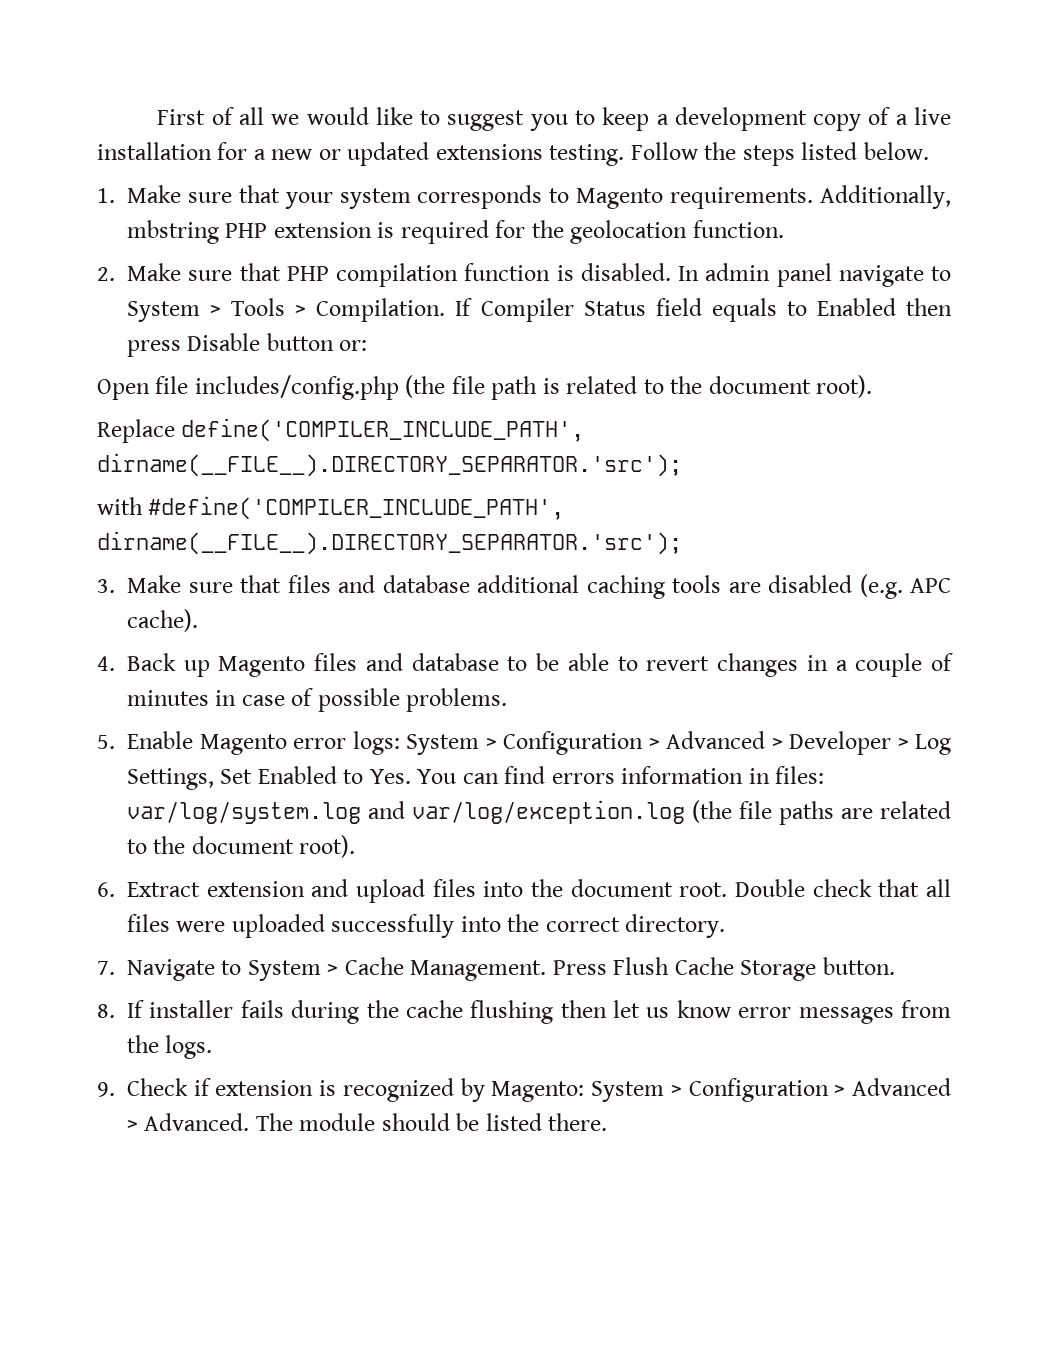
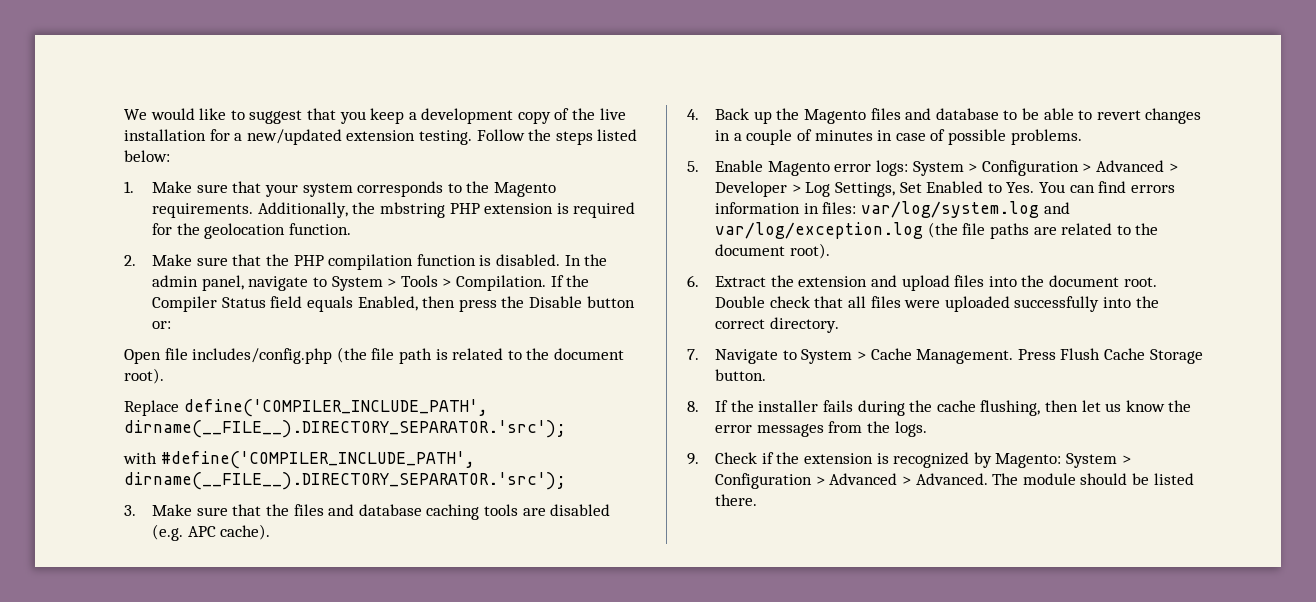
- First of all we would like to suggest you to keep a development copy of a live installation for a new or updated extensions testing.
+ We would like to suggest that you keep a development copy of the live installation for a new/updated extension testing.
- Follow the steps listed below.
+ Follow the steps listed below:
- 1. Make sure that your system corresponds to Magento requirements.
+ 1. Make sure that your system corresponds to the Magento requirements.
- Additionally, mbstring PHP extension is required for the geolocation function.
+ Additionally, the mbstring PHP extension is required for the geolocation function.
- 2. Make sure that PHP compilation function is disabled.
+ 2. Make sure that the PHP compilation function is disabled.
- In admin panel navigate to System > Tools > Compilation.
+ In the admin panel, navigate to System > Tools > Compilation.
- If Compiler Status field equals to Enabled then press Disable button or:
+ If the Compiler Status field equals Enabled, then press the Disable button or:
- 3. Make sure that files and database additional caching tools are disabled (e.g. APC cache).
+ 3. Make sure that the files and database caching tools are disabled (e.g. APC cache).
- 4. Back up Magento files and database to be able to revert changes in a couple of minutes in case of possible problems.
+ 4. Back up the Magento files and database to be able to revert changes in a couple of minutes in case of possible problems.
- 6. Extract extension and upload files into the document root.
+ 6. Extract the extension and upload files into the document root.
- 8. If installer fails during the cache flushing then let us know error messages from the logs.
+ 8. If the installer fails during the cache flushing, then let us know the error messages from the logs.
- 9. Check if extension is recognized by Magento: System > Configuration > Advanced > Advanced.
+ 9. Check if the extension is recognized by Magento: System > Configuration > Advanced > Advanced.

